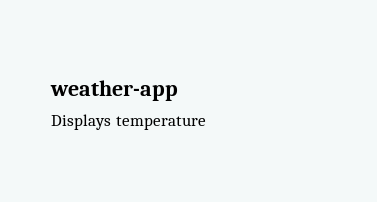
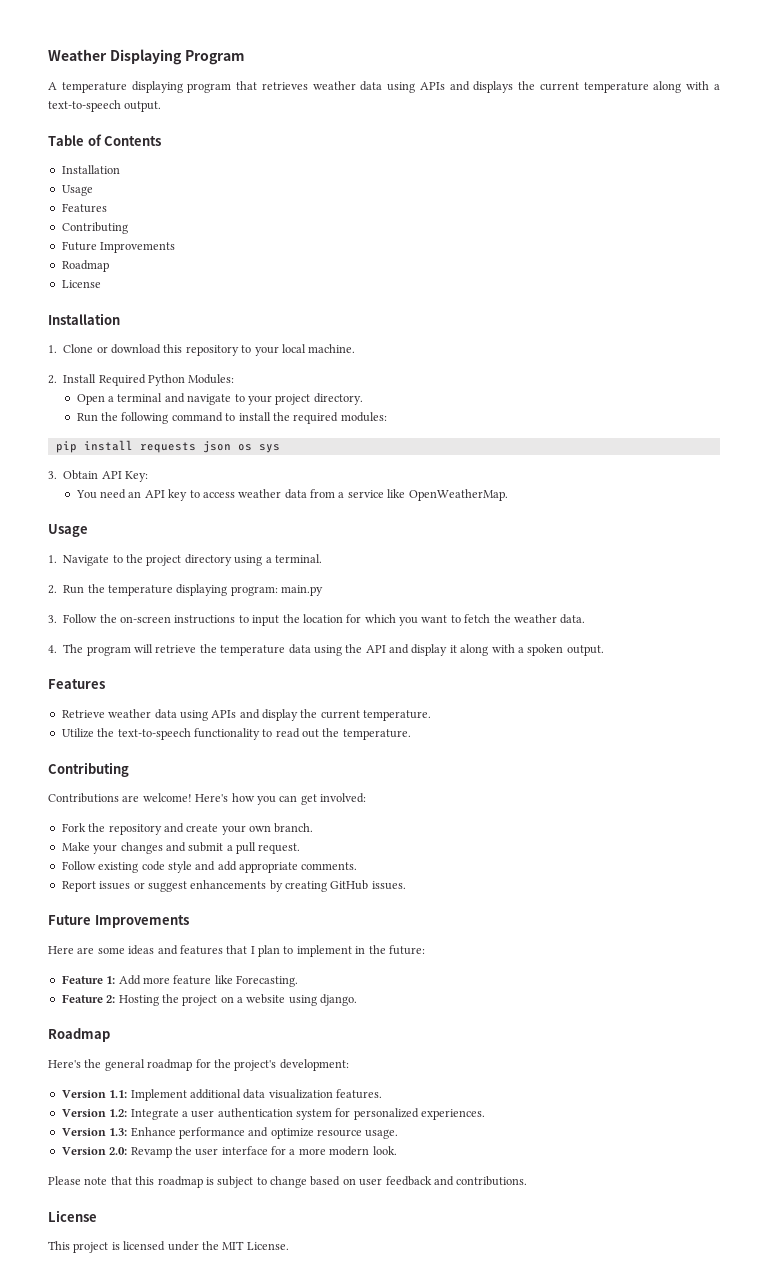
- weather-app
- Displays temperature
+ Weather Displaying Program
+ A temperature displaying program that retrieves weather data using APIs and displays the current temperature along with a text-to-speech output.
+ Table of Contents
+ Installation
+ Usage
+ Features
+ Contributing
+ Future Improvements
+ Roadmap
+ License
+ Installation
+ 1. Clone or download this repository to your local machine.
+ 2. Install Required Python Modules:
+ Open a terminal and navigate to your project directory.
+ Run the following command to install the required modules:
+ pip install requests json os sys
+ 3. Obtain API Key:
+ You need an API key to access weather data from a service like OpenWeatherMap.
+ Usage
+ 1. Navigate to the project directory using a terminal.
+ 2. Run the temperature displaying program: main.py
+ 3. Follow the on-screen instructions to input the location for which you want to fetch the weather data.
+ 4. The program will retrieve the temperature data using the API and display it along with a spoken output.
+ Features
+ Retrieve weather data using APIs and display the current temperature.
+ Utilize the text-to-speech functionality to read out the temperature.
+ Contributing
+ Contributions are welcome! Here's how you can get involved:
+ Fork the repository and create your own branch.
+ Make your changes and submit a pull request.
+ Follow existing code style and add appropriate comments.
+ Report issues or suggest enhancements by creating GitHub issues.
+ Future Improvements
+ Here are some ideas and features that I plan to implement in the future:
+ Feature 1: Add more feature like Forecasting.
+ Feature 2: Hosting the project on a website using django.
+ Roadmap
+ Here's the general roadmap for the project's development:
+ Version 1.1: Implement additional data visualization features.
+ Version 1.2: Integrate a user authentication system for personalized experiences.
+ Version 1.3: Enhance performance and optimize resource usage.
+ Version 2.0: Revamp the user interface for a more modern look.
+ Please note that this roadmap is subject to change based on user feedback and contributions.
+ License
+ This project is licensed under the MIT License.

